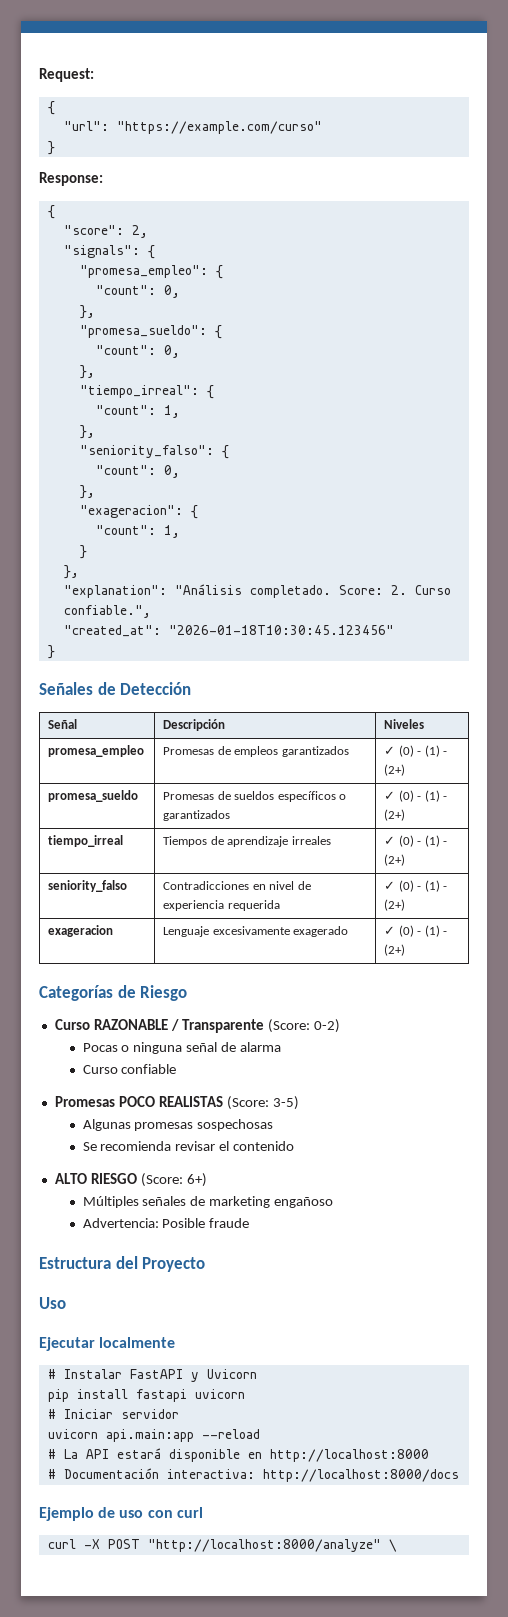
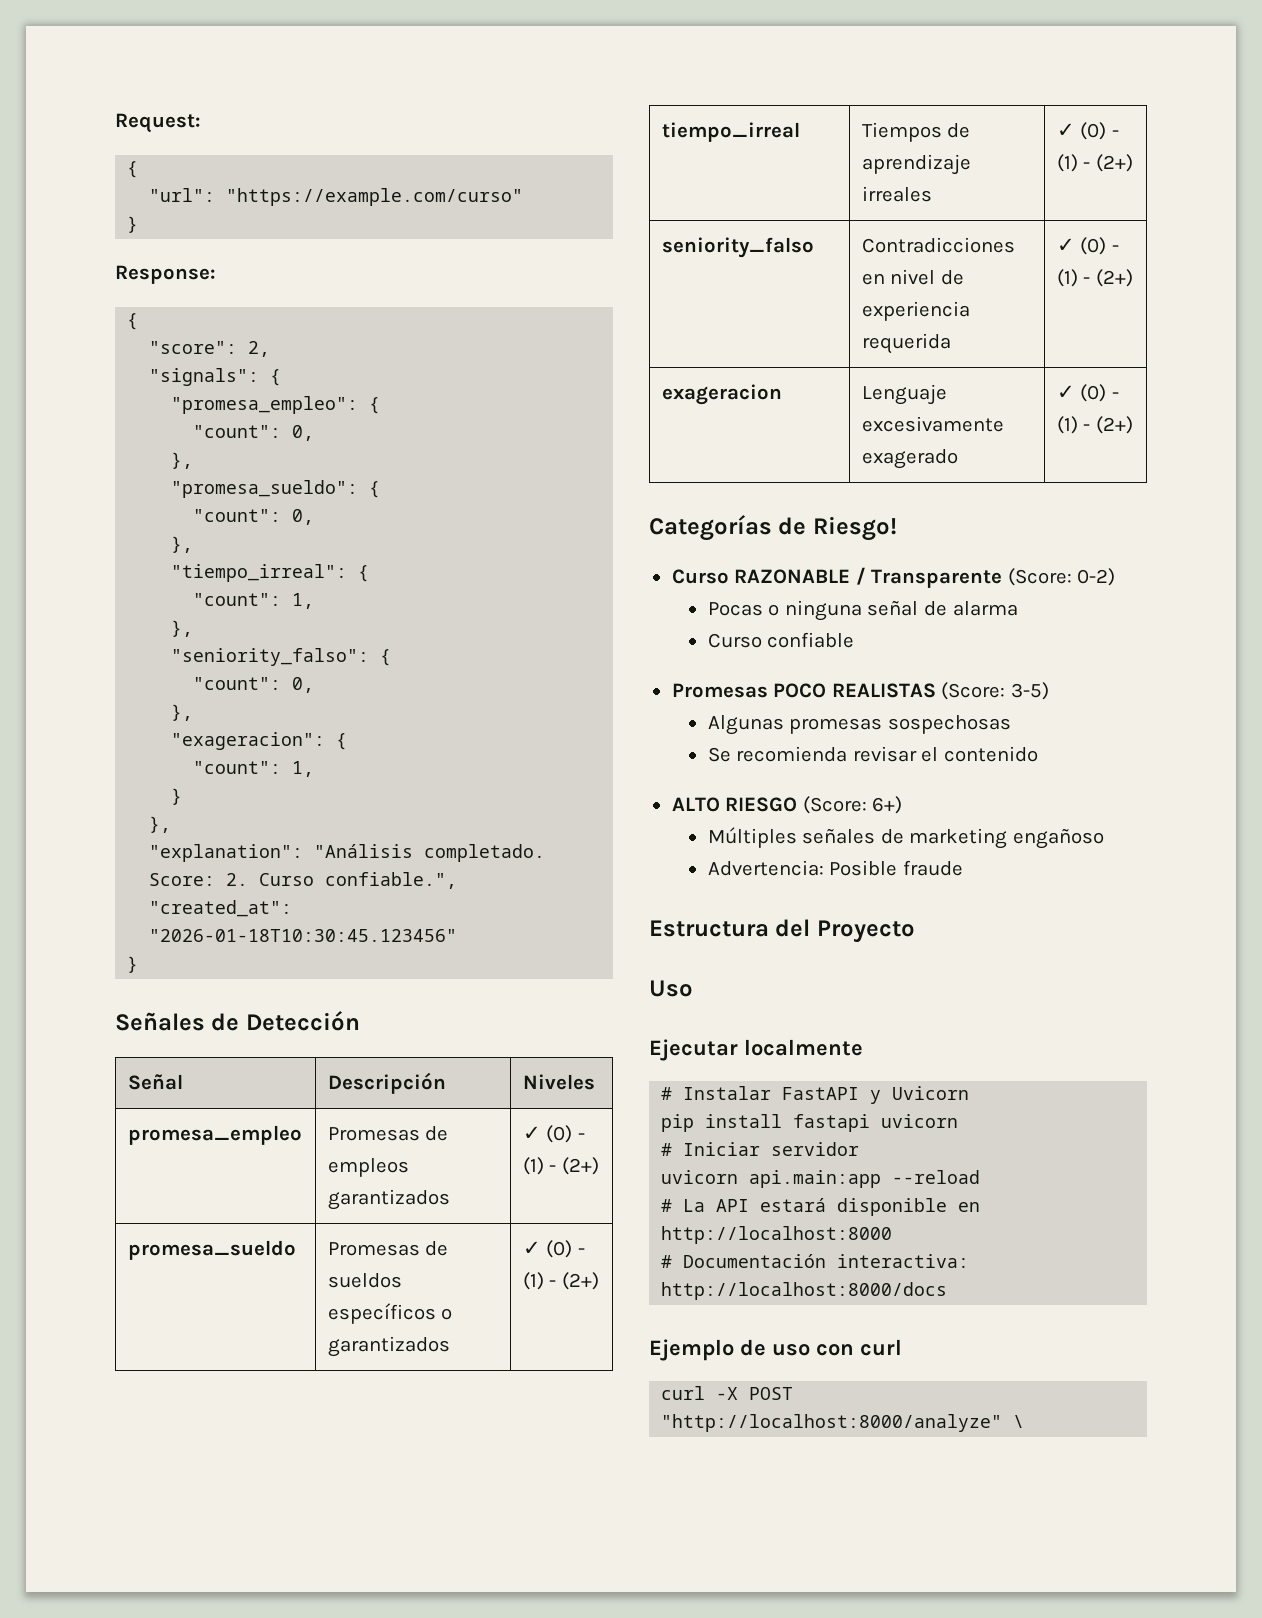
- Categorías de Riesgo
+ Categorías de Riesgo!

